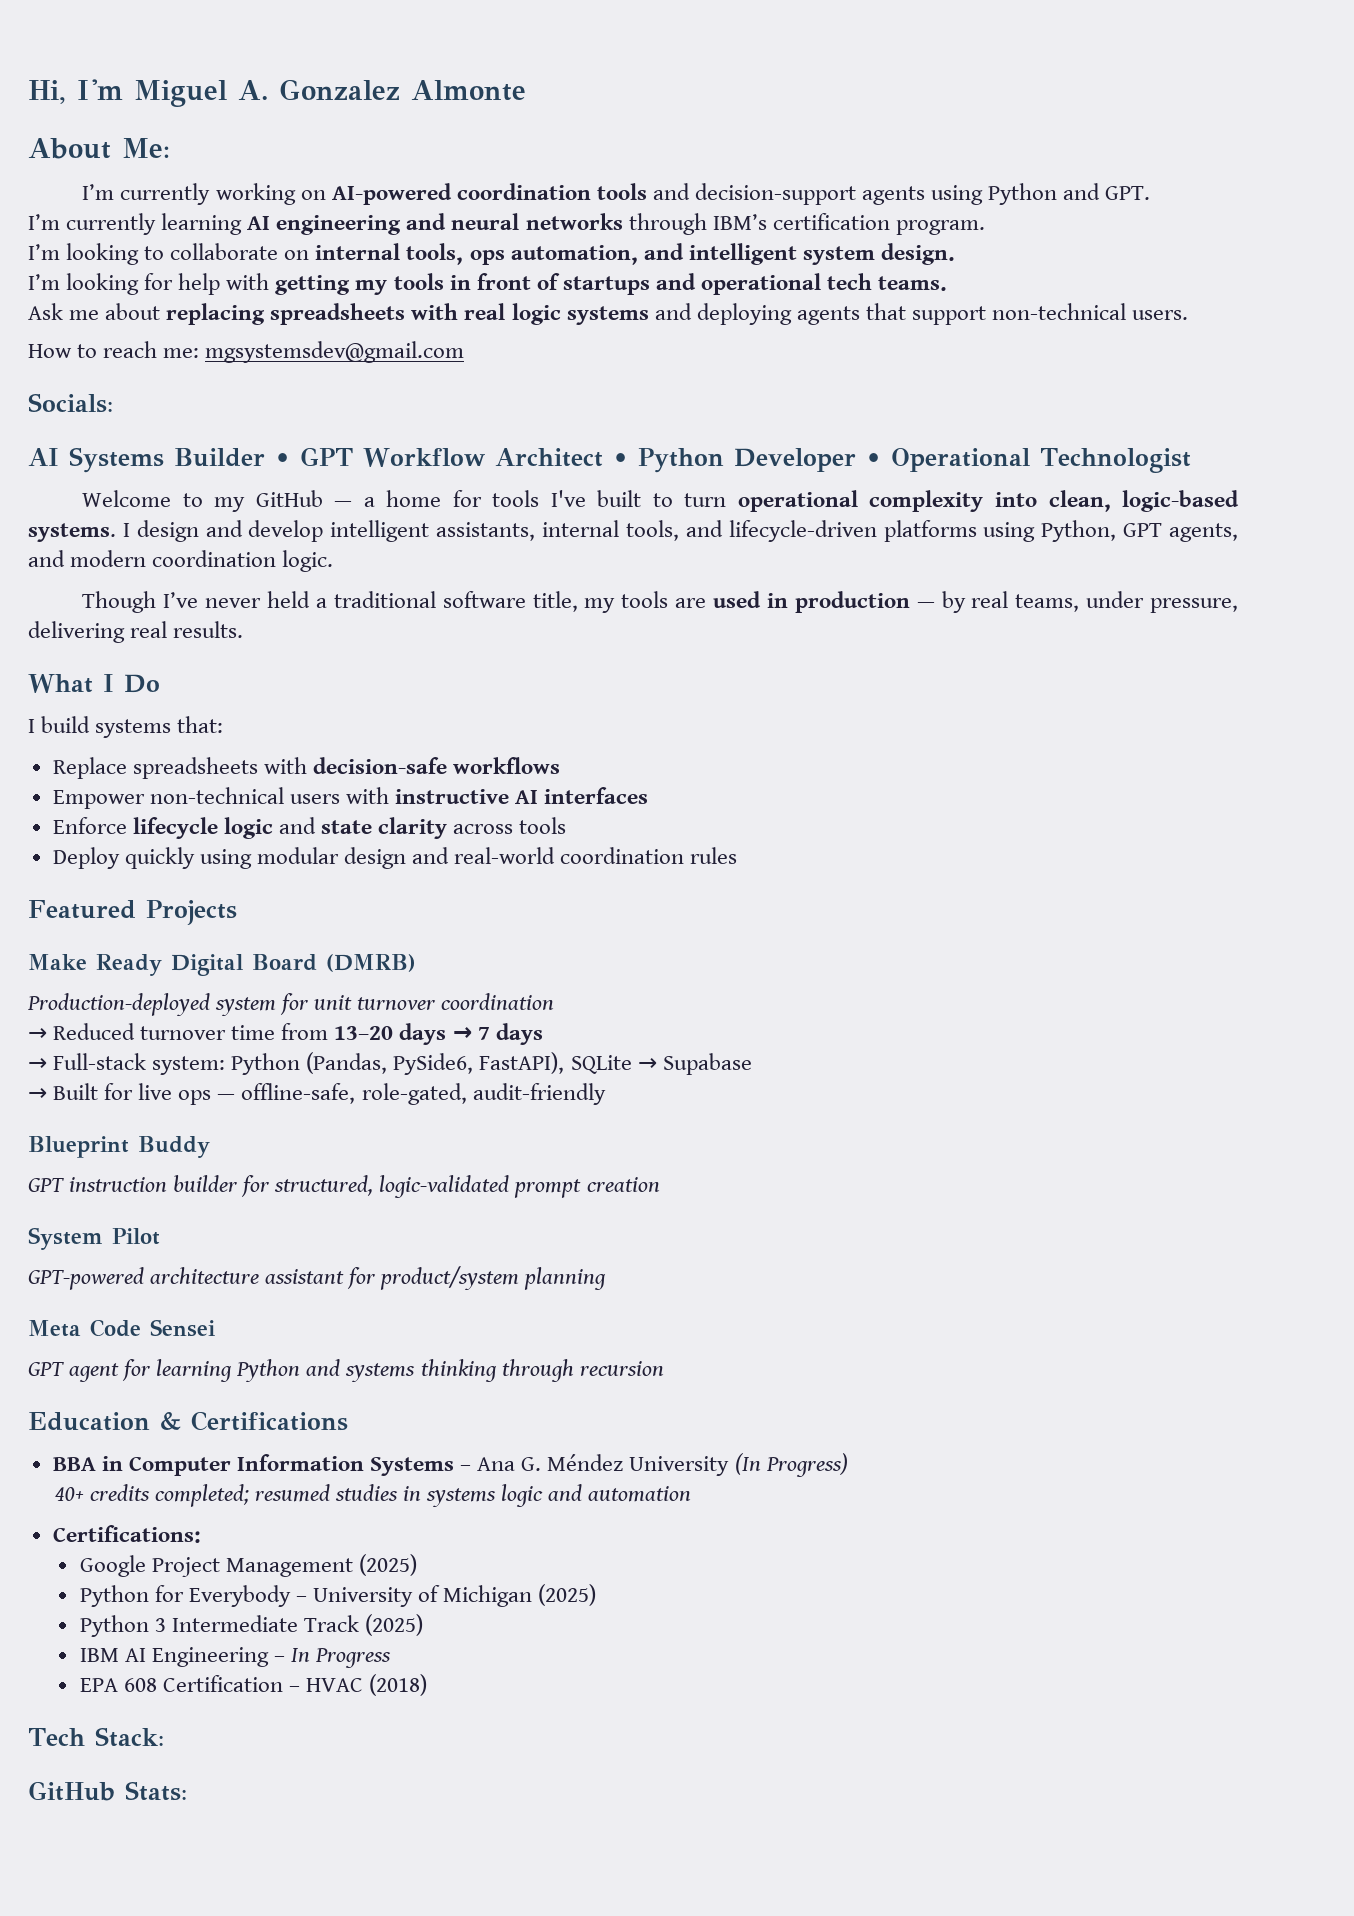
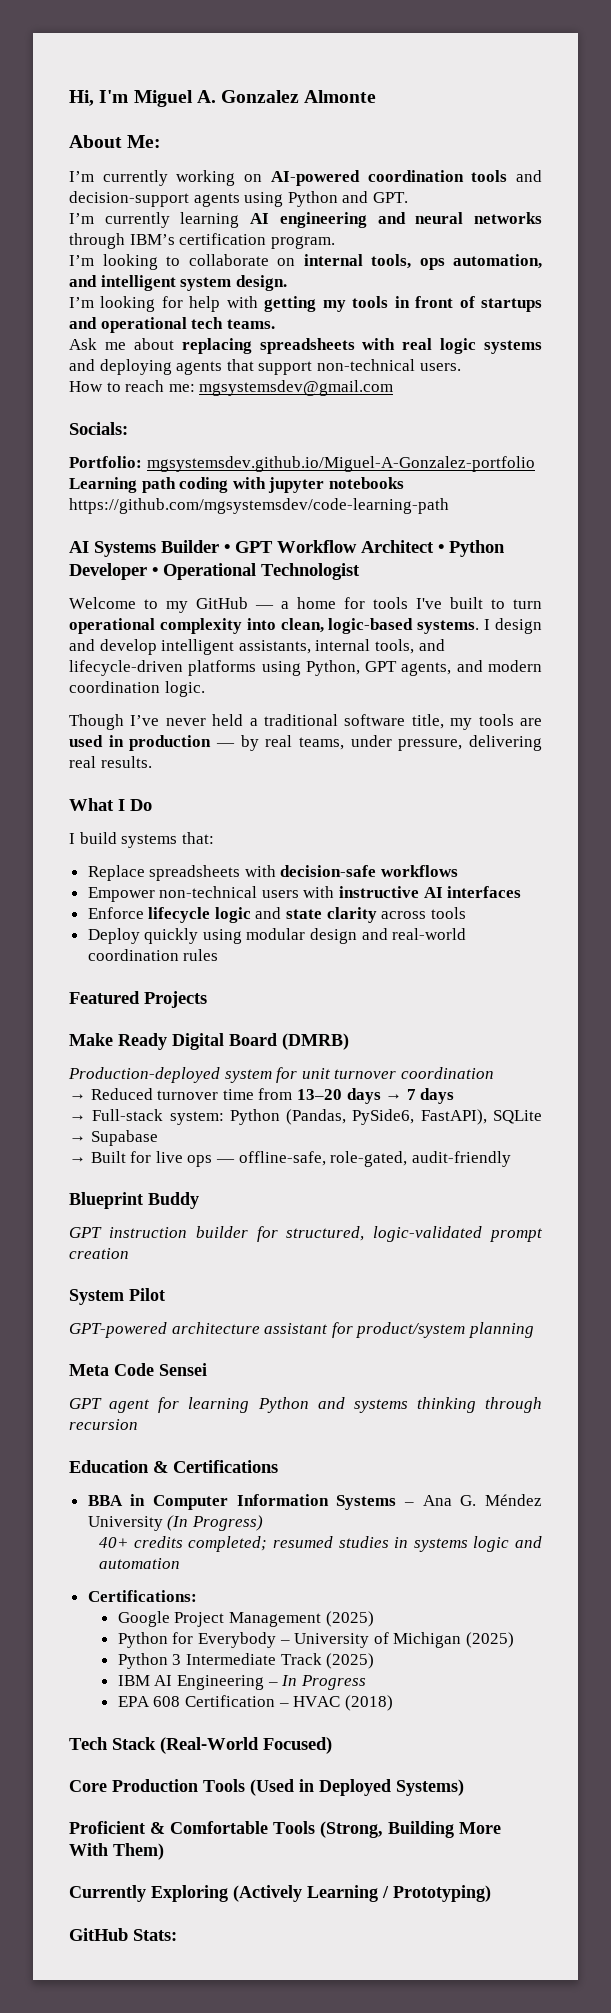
+ Portfolio: mgsystemsdev.github.io/Miguel-A-Gonzalez-portfolio Learning path coding with jupyter notebooks https://github.com/mgsystemsdev/code-learning-path
- Tech Stack:
+ Tech Stack (Real-World Focused)
+ Core Production Tools (Used in Deployed Systems)
+ Proficient & Comfortable Tools (Strong, Building More With Them)
+ Currently Exploring (Actively Learning / Prototyping)

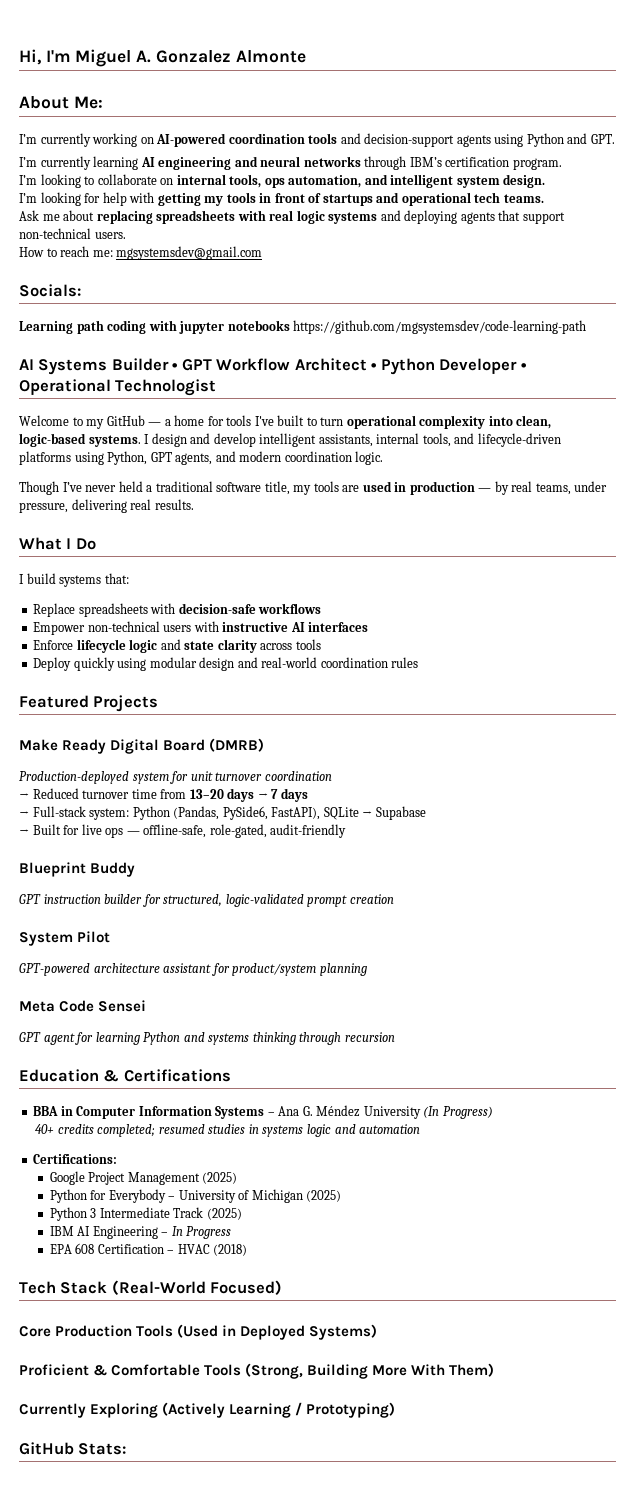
- Portfolio: mgsystemsdev.github.io/Miguel-A-Gonzalez-portfolio Learning path coding with jupyter notebooks https://github.com/mgsystemsdev/code-learning-path
+ Learning path coding with jupyter notebooks https://github.com/mgsystemsdev/code-learning-path

